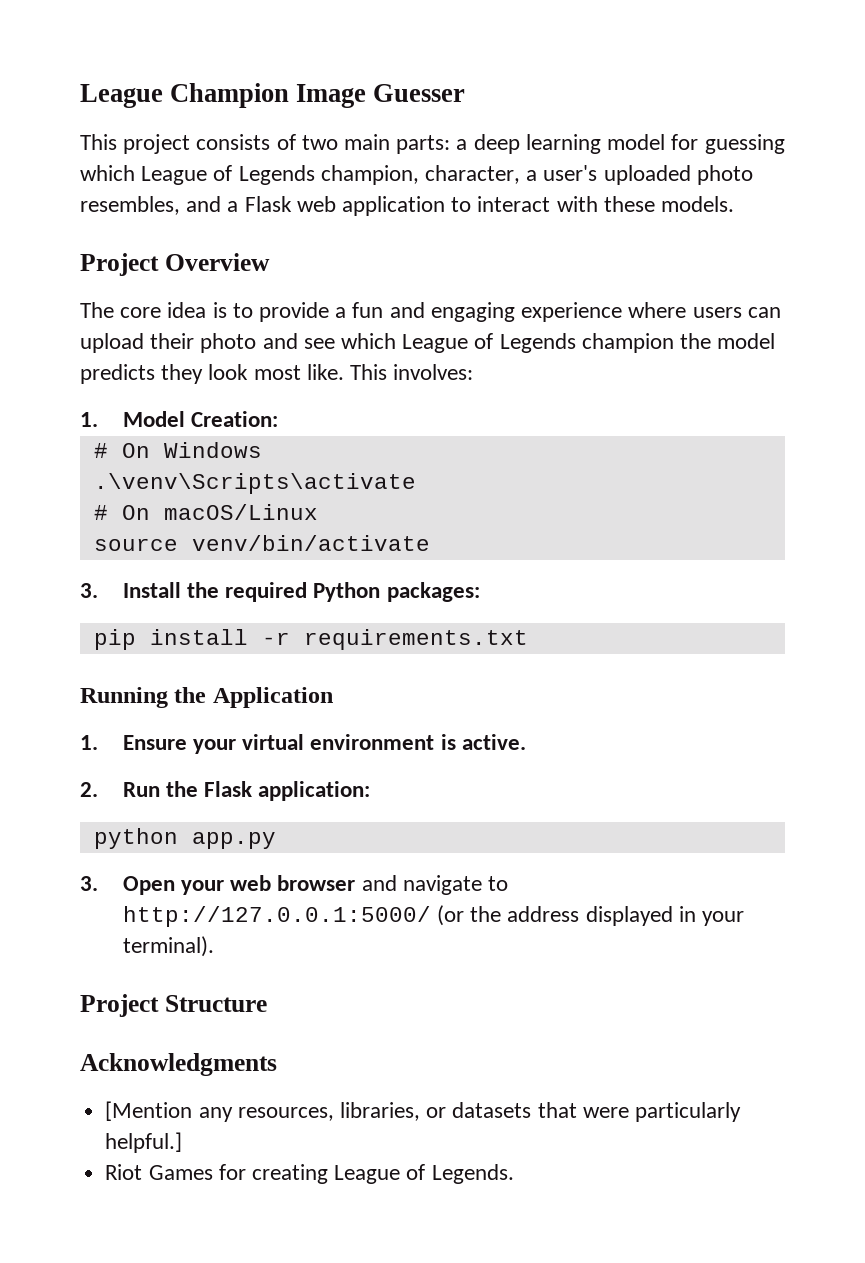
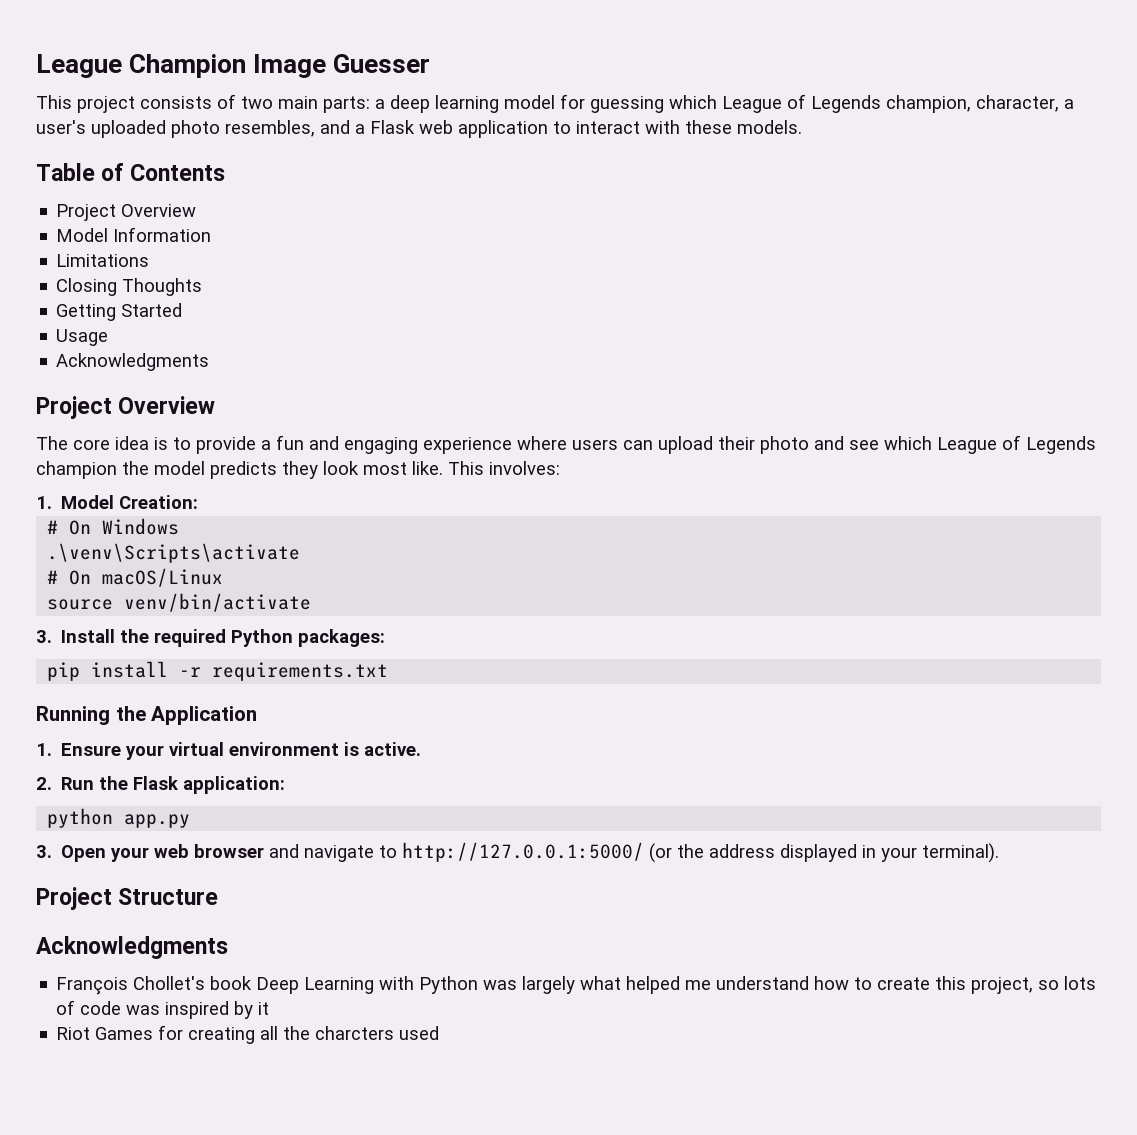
+ Table of Contents
+ Project Overview
+ Model Information
+ Limitations
+ Closing Thoughts
+ Getting Started
+ Usage
+ Acknowledgments
- [Mention any resources, libraries, or datasets that were particularly helpful.]
+ François Chollet's book Deep Learning with Python was largely what helped me understand how to create this project, so lots of code was inspired by it
- Riot Games for creating League of Legends.
+ Riot Games for creating all the charcters used

